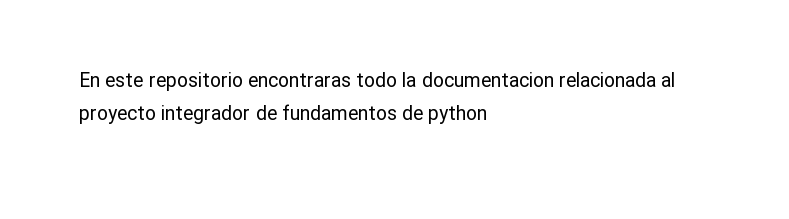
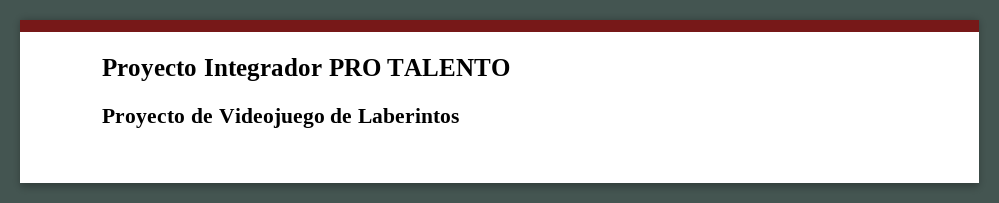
- En este repositorio encontraras todo la documentacion relacionada al proyecto integrador de fundamentos de python
+ Proyecto Integrador PRO TALENTO
+ Proyecto de Videojuego de Laberintos

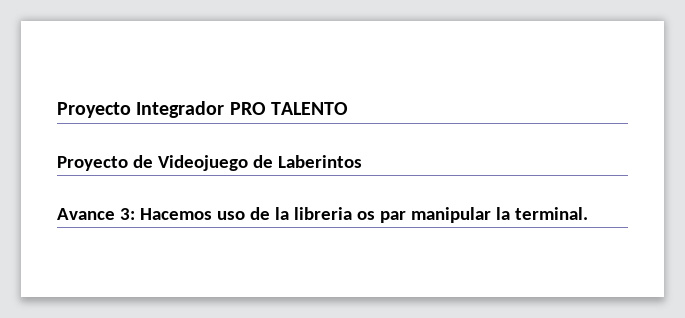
+ Avance 3: Hacemos uso de la libreria os par manipular la terminal.

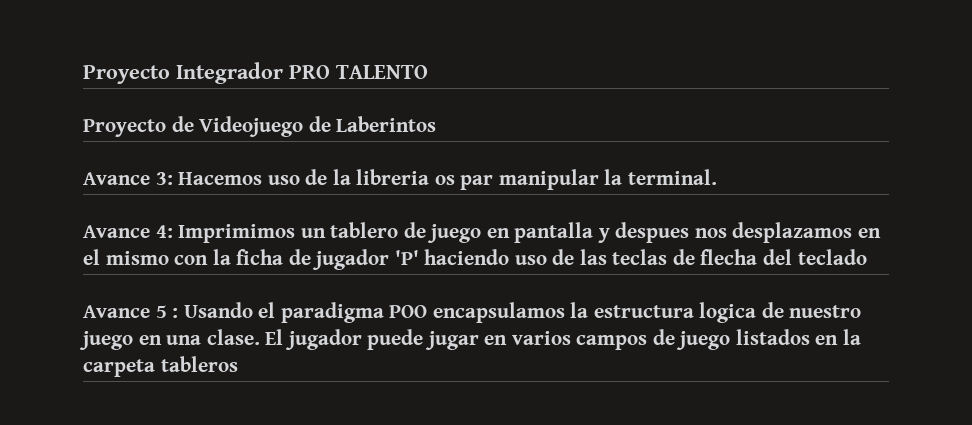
+ Avance 4: Imprimimos un tablero de juego en pantalla y despues nos desplazamos en el mismo con la ficha de jugador 'P' haciendo uso de las teclas de flecha del teclado
+ Avance 5 : Usando el paradigma POO encapsulamos la estructura logica de nuestro juego en una clase. El jugador puede jugar en varios campos de juego listados en la carpeta tableros

